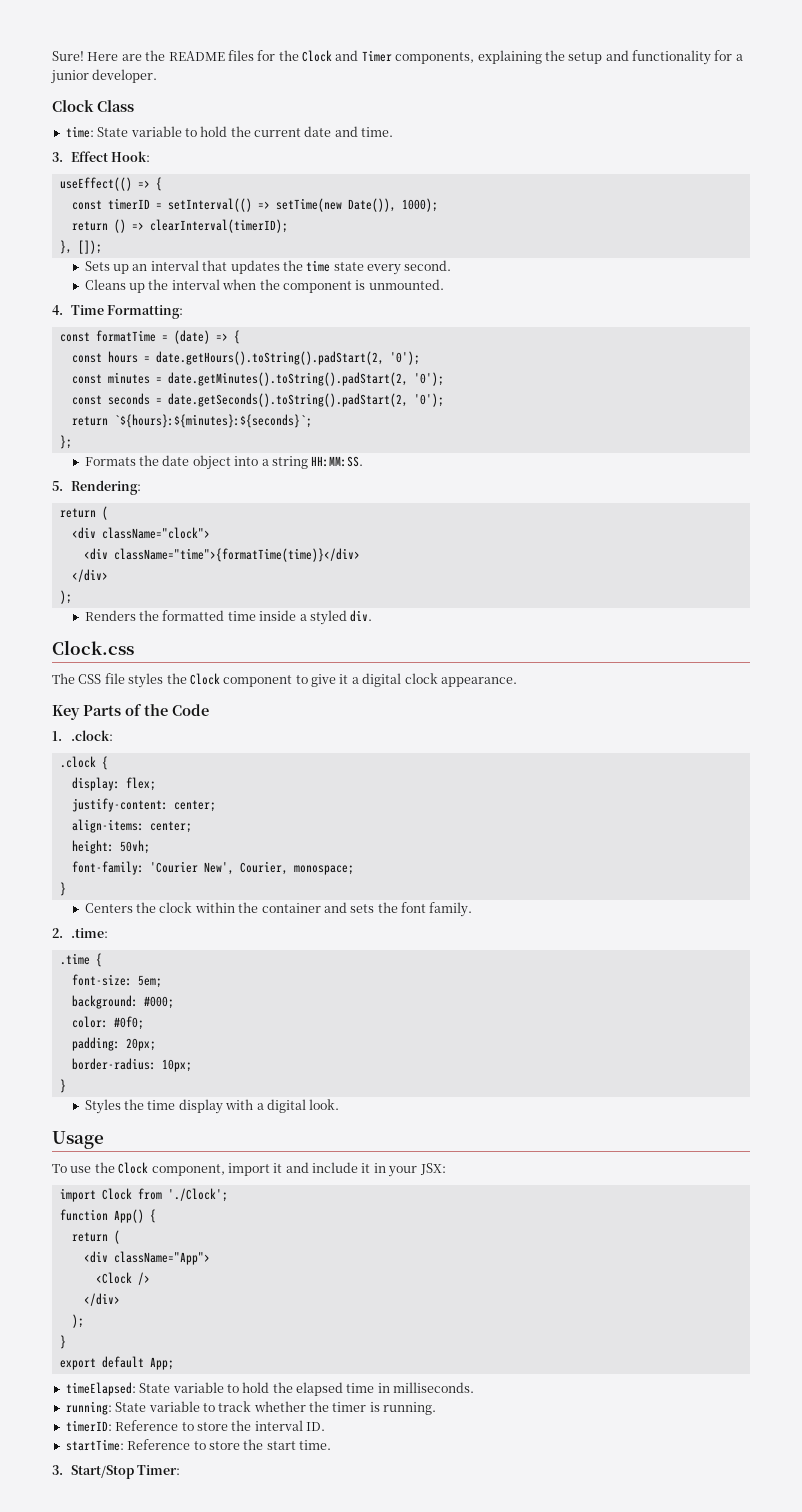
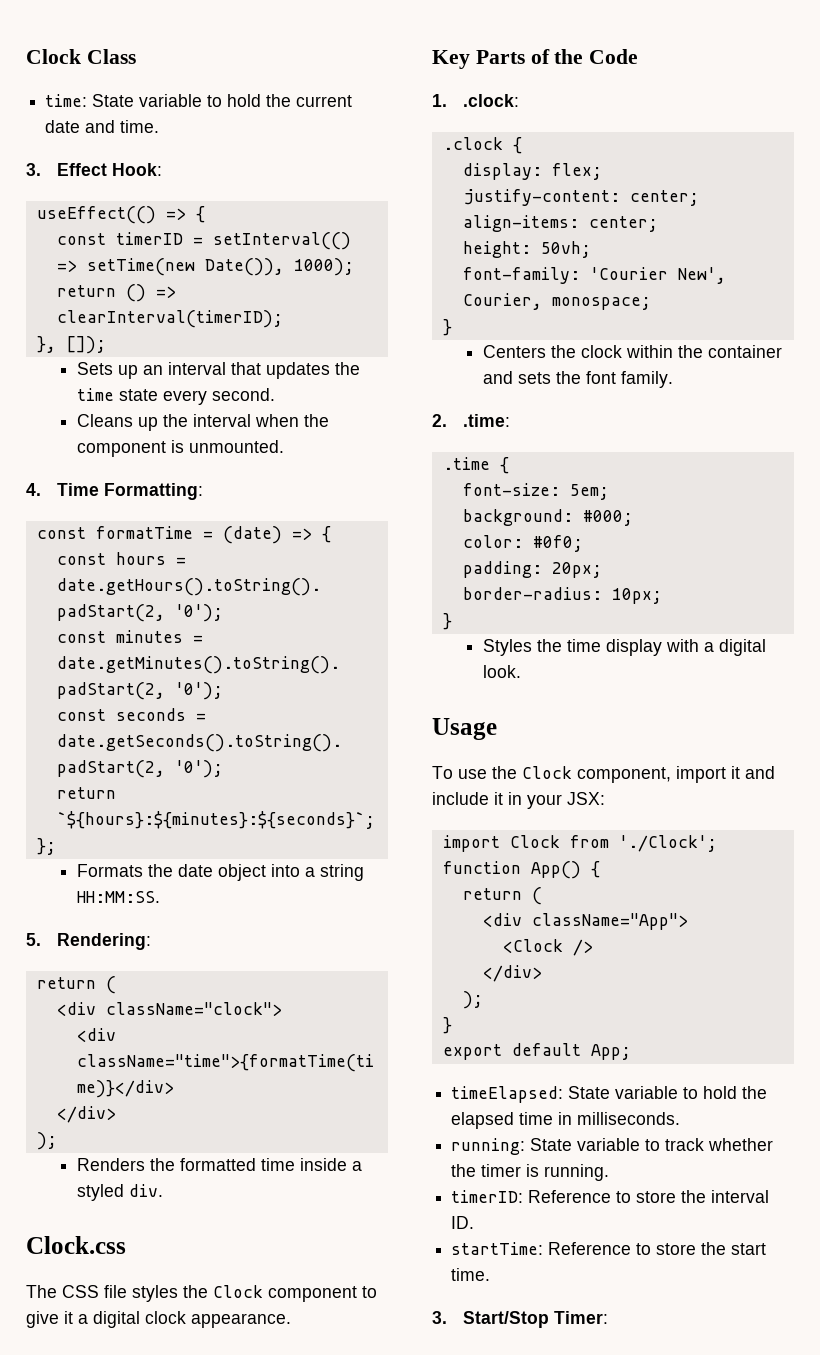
- Sure! Here are the README files for the Clock and Timer components, explaining the setup and functionality for a junior developer.

